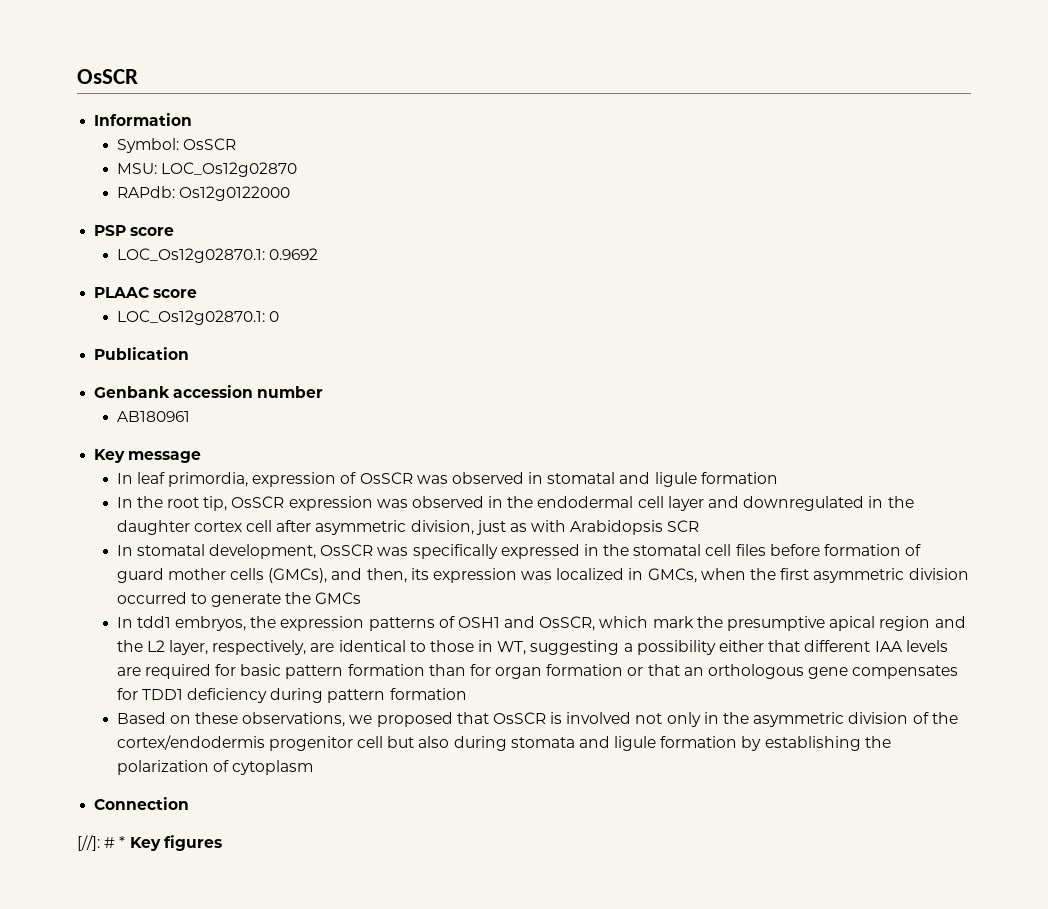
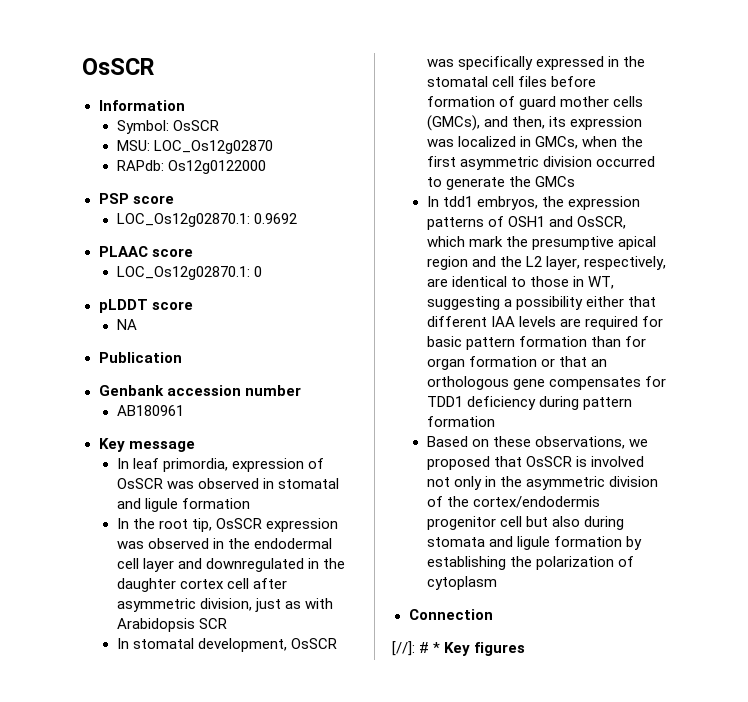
+ pLDDT score
+ NA

